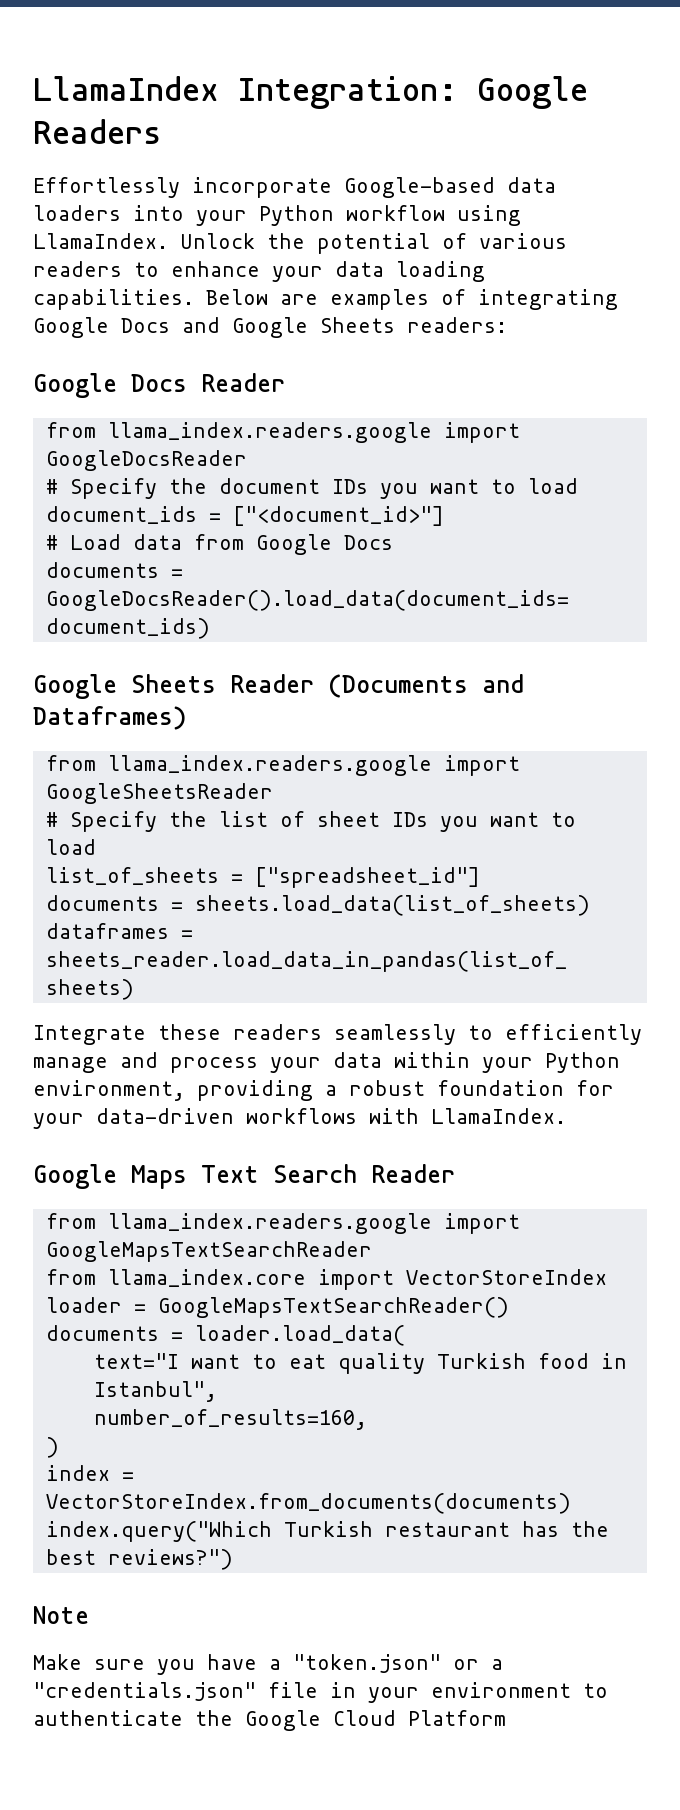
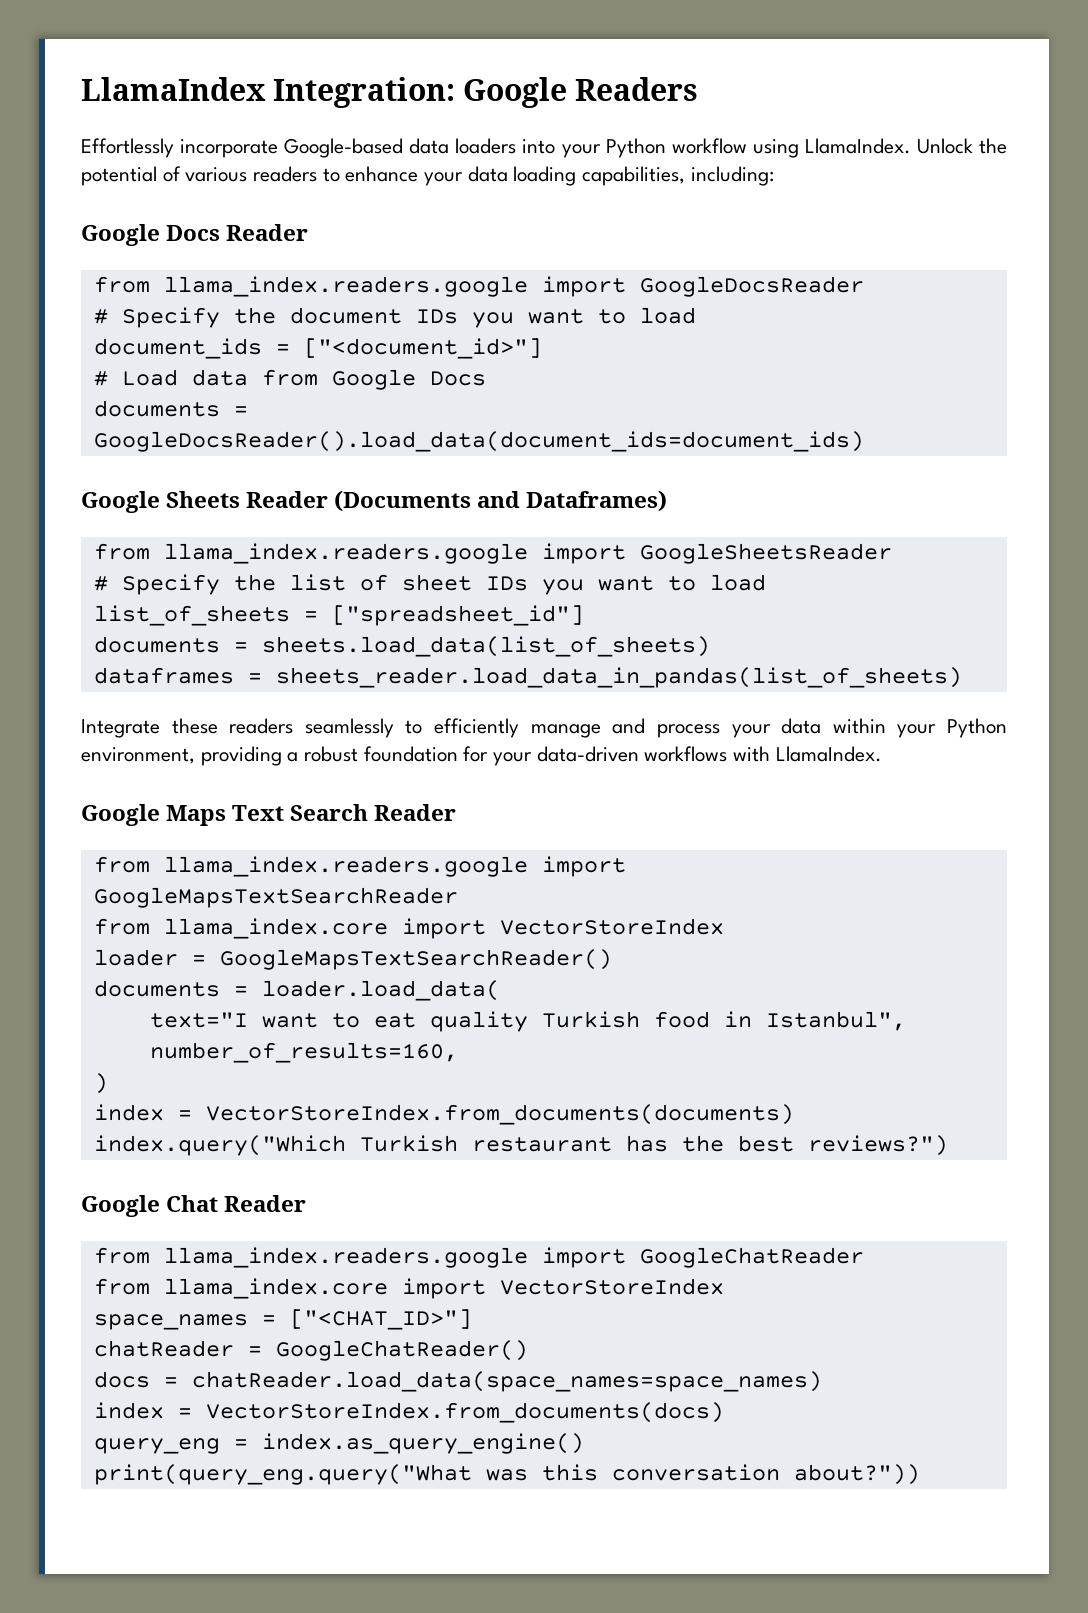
- Unlock the potential of various readers to enhance your data loading capabilities. Below are examples of integrating Google Docs and Google Sheets readers:
+ Unlock the potential of various readers to enhance your data loading capabilities, including:
- Note
- Make sure you have a "token.json" or a "credentials.json" file in your environment to authenticate the Google Cloud Platform
+ Google Chat Reader
+ from llama_index.readers.google import GoogleChatReader
+ from llama_index.core import VectorStoreIndex
+ space_names = ["<CHAT_ID>"]
+ chatReader = GoogleChatReader()
+ docs = chatReader.load_data(space_names=space_names)
+ index = VectorStoreIndex.from_documents(docs)
+ query_eng = index.as_query_engine()
+ print(query_eng.query("What was this conversation about?"))

